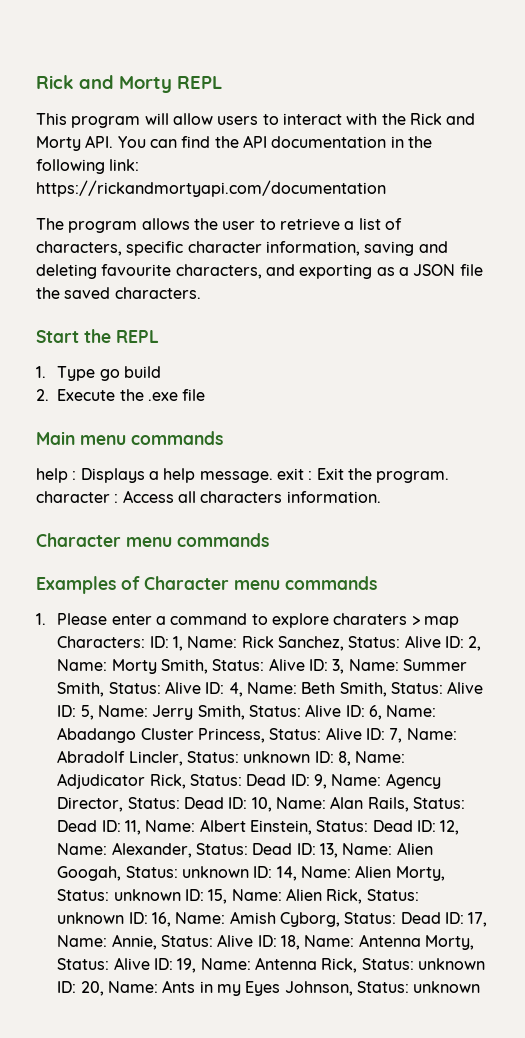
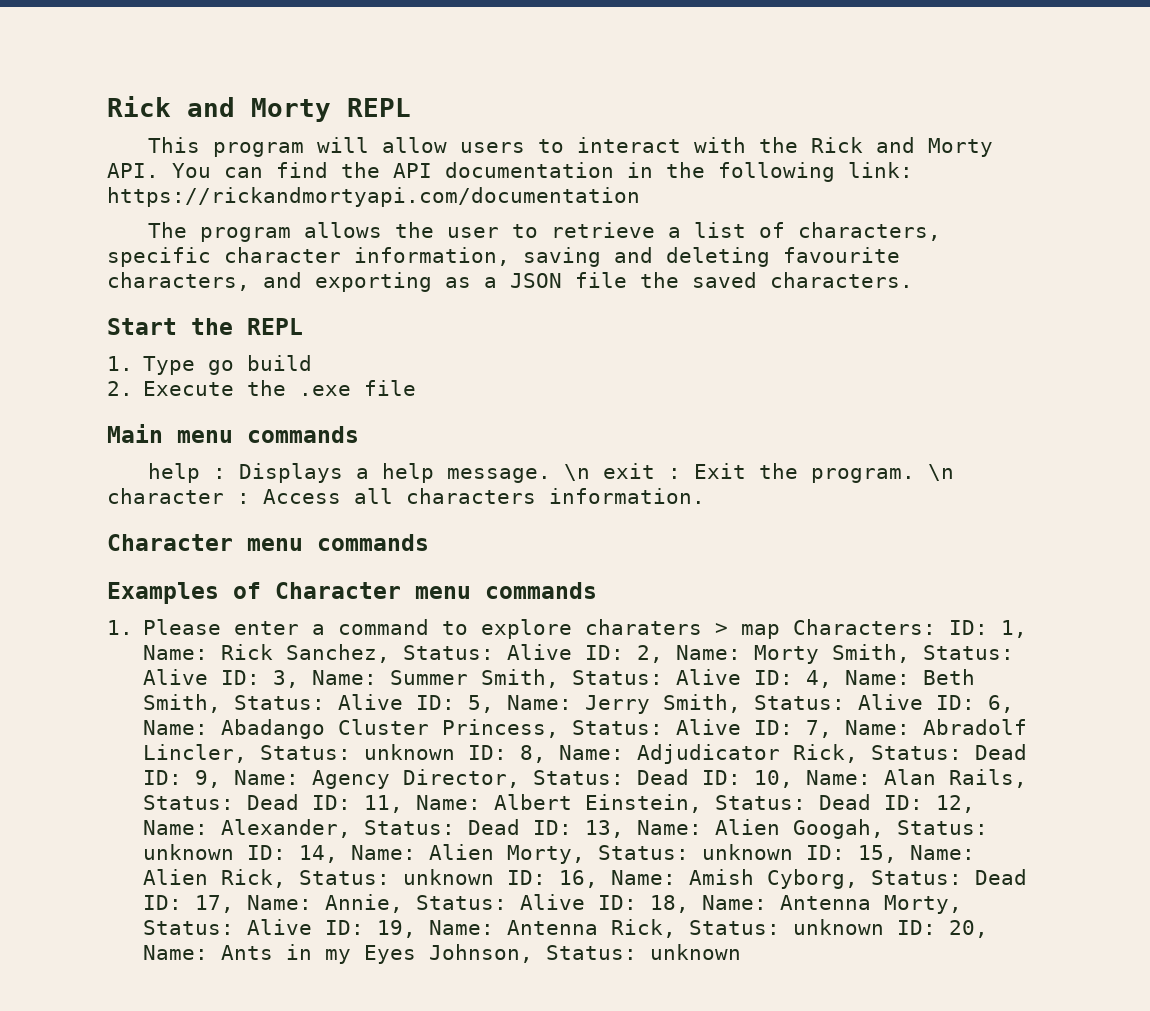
- help : Displays a help message. exit : Exit the program. character : Access all characters information.
+ help : Displays a help message. \n exit : Exit the program. \n character : Access all characters information.

